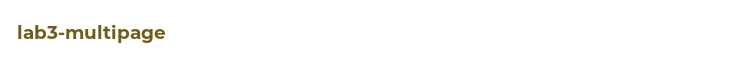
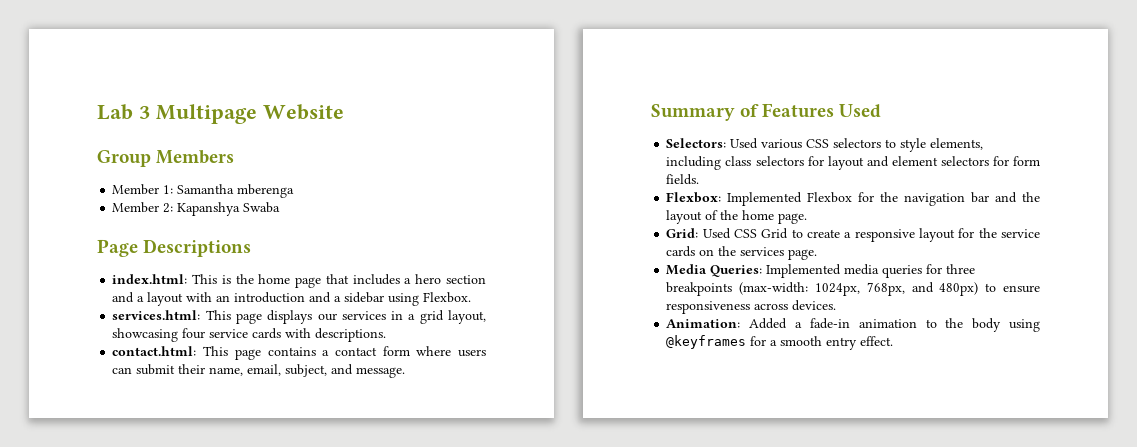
- lab3-multipage
+ Lab 3 Multipage Website
+ Group Members
+ Member 1: Samantha mberenga
+ Member 2: Kapanshya Swaba
+ Page Descriptions
+ index.html: This is the home page that includes a hero section and a layout with an introduction and a sidebar using Flexbox.
+ services.html: This page displays our services in a grid layout, showcasing four service cards with descriptions.
+ contact.html: This page contains a contact form where users can submit their name, email, subject, and message.
+ Summary of Features Used
+ Selectors: Used various CSS selectors to style elements, including class selectors for layout and element selectors for form fields.
+ Flexbox: Implemented Flexbox for the navigation bar and the layout of the home page.
+ Grid: Used CSS Grid to create a responsive layout for the service cards on the services page.
+ Media Queries: Implemented media queries for three breakpoints (max-width: 1024px, 768px, and 480px) to ensure responsiveness across devices.
+ Animation: Added a fade-in animation to the body using @keyframes for a smooth entry effect.

